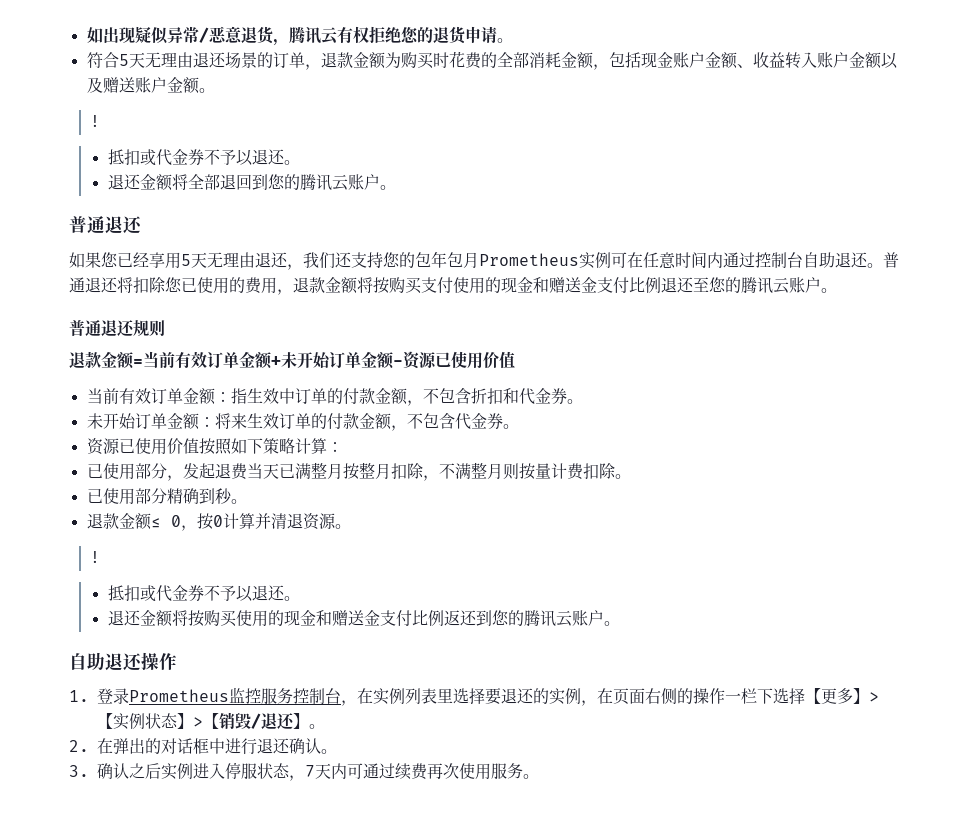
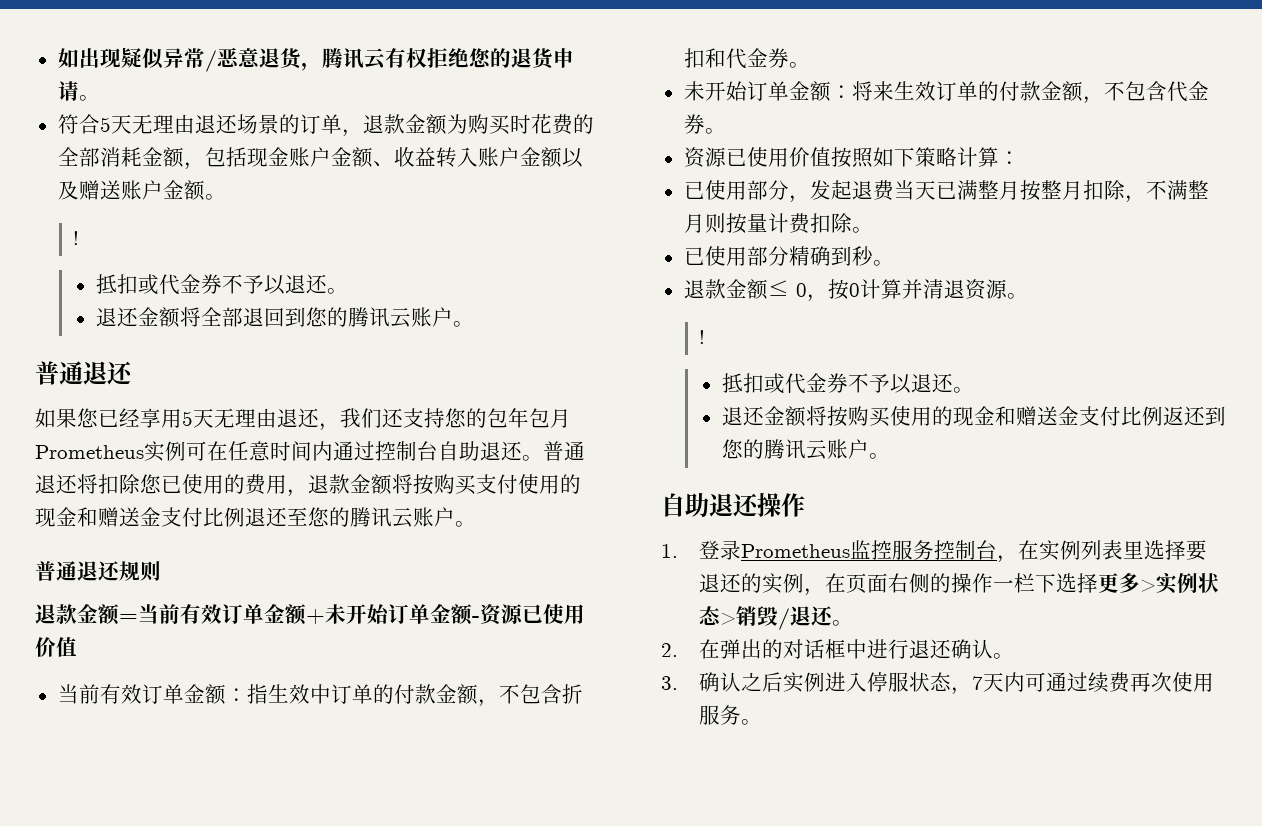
- 1.登录Prometheus监控服务控制台，在实例列表里选择要退还的实例，在页面右侧的操作一栏下选择【更多】>【实例状态】>【销毁/退还】。
+ 1.登录Prometheus监控服务控制台，在实例列表里选择要退还的实例，在页面右侧的操作一栏下选择更多>实例状态>销毁/退还。

